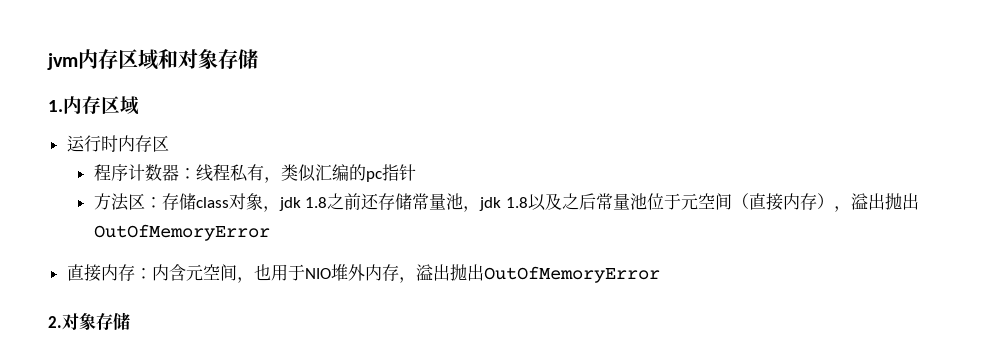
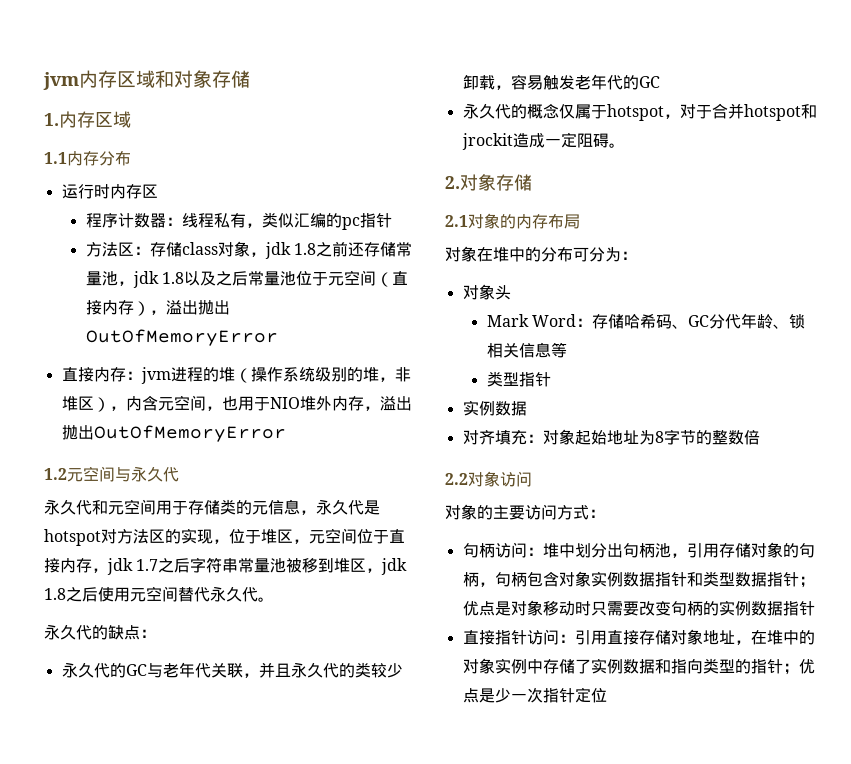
+ 1.1内存分布
- 直接内存：内含元空间，也用于NIO堆外内存，溢出抛出OutOfMemoryError
+ 直接内存：jvm进程的堆（操作系统级别的堆，非堆区），内含元空间，也用于NIO堆外内存，溢出抛出OutOfMemoryError
+ 1.2元空间与永久代
+ 永久代和元空间用于存储类的元信息，永久代是hotspot对方法区的实现，位于堆区，元空间位于直接内存，jdk 1.7之后字符串常量池被移到堆区，jdk 1.8之后使用元空间替代永久代。
+ 永久代的缺点：
+ 永久代的GC与老年代关联，并且永久代的类较少卸载，容易触发老年代的GC
+ 永久代的概念仅属于hotspot，对于合并hotspot和jrockit造成一定阻碍。
  2.对象存储
+ 2.1对象的内存布局
+ 对象在堆中的分布可分为：
+ 对象头
+ Mark Word：存储哈希码、GC分代年龄、锁相关信息等
+ 类型指针
+ 实例数据
+ 对齐填充：对象起始地址为8字节的整数倍
+ 2.2对象访问
+ 对象的主要访问方式：
+ 句柄访问：堆中划分出句柄池，引用存储对象的句柄，句柄包含对象实例数据指针和类型数据指针；优点是对象移动时只需要改变句柄的实例数据指针
+ 直接指针访问：引用直接存储对象地址，在堆中的对象实例中存储了实例数据和指向类型的指针；优点是少一次指针定位

